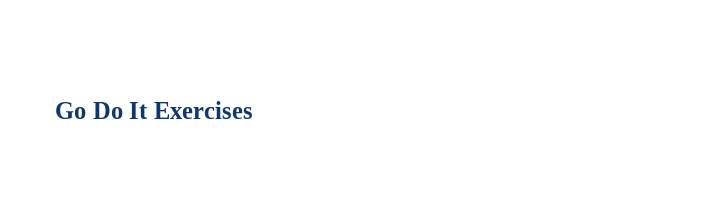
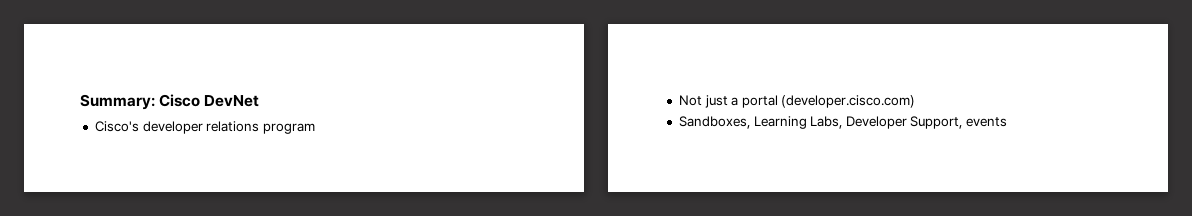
- Go Do It Exercises
+ Summary: Cisco DevNet
+ Cisco's developer relations program
+ Not just a portal (developer.cisco.com)
+ Sandboxes, Learning Labs, Developer Support, events

